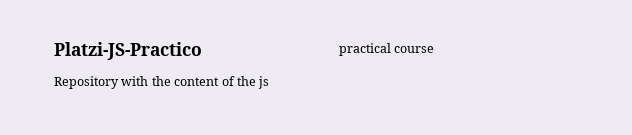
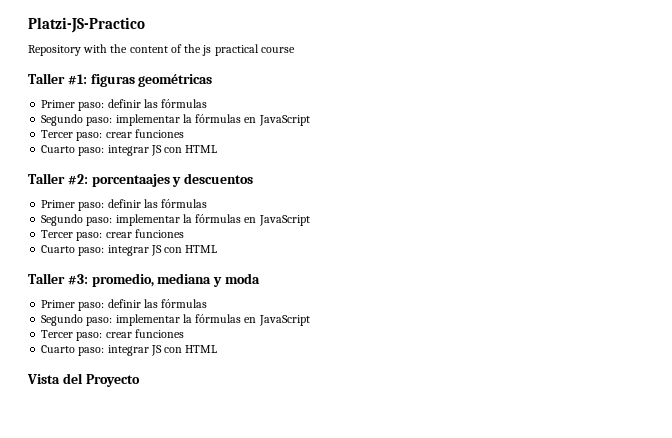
+ Taller #1: figuras geométricas
+ Primer paso: definir las fórmulas
+ Segundo paso: implementar la fórmulas en JavaScript
+ Tercer paso: crear funciones
+ Cuarto paso: integrar JS con HTML
+ Taller #2: porcentaajes y descuentos
+ Primer paso: definir las fórmulas
+ Segundo paso: implementar la fórmulas en JavaScript
+ Tercer paso: crear funciones
+ Cuarto paso: integrar JS con HTML
+ Taller #3: promedio, mediana y moda
+ Primer paso: definir las fórmulas
+ Segundo paso: implementar la fórmulas en JavaScript
+ Tercer paso: crear funciones
+ Cuarto paso: integrar JS con HTML
+ Vista del Proyecto

